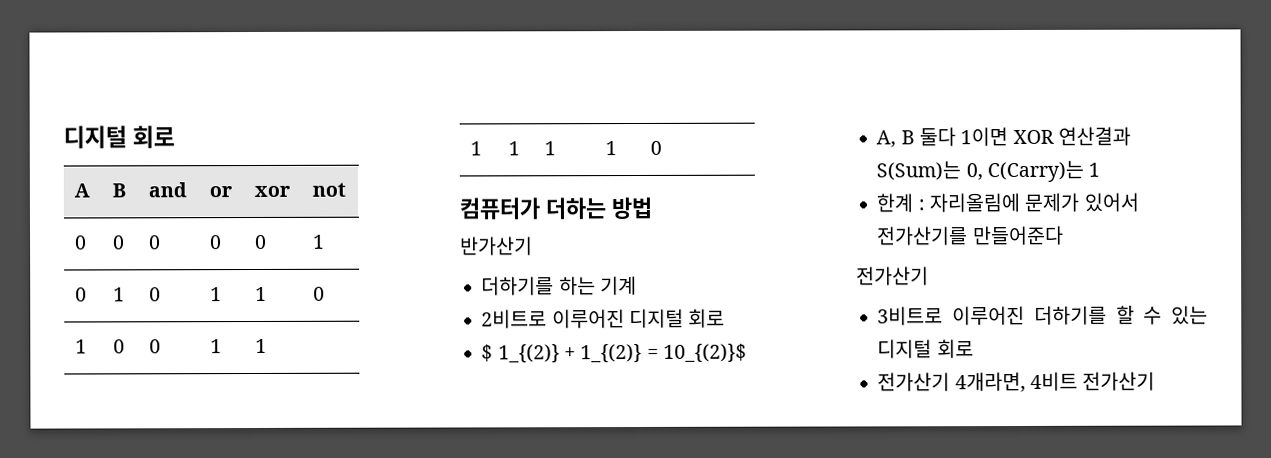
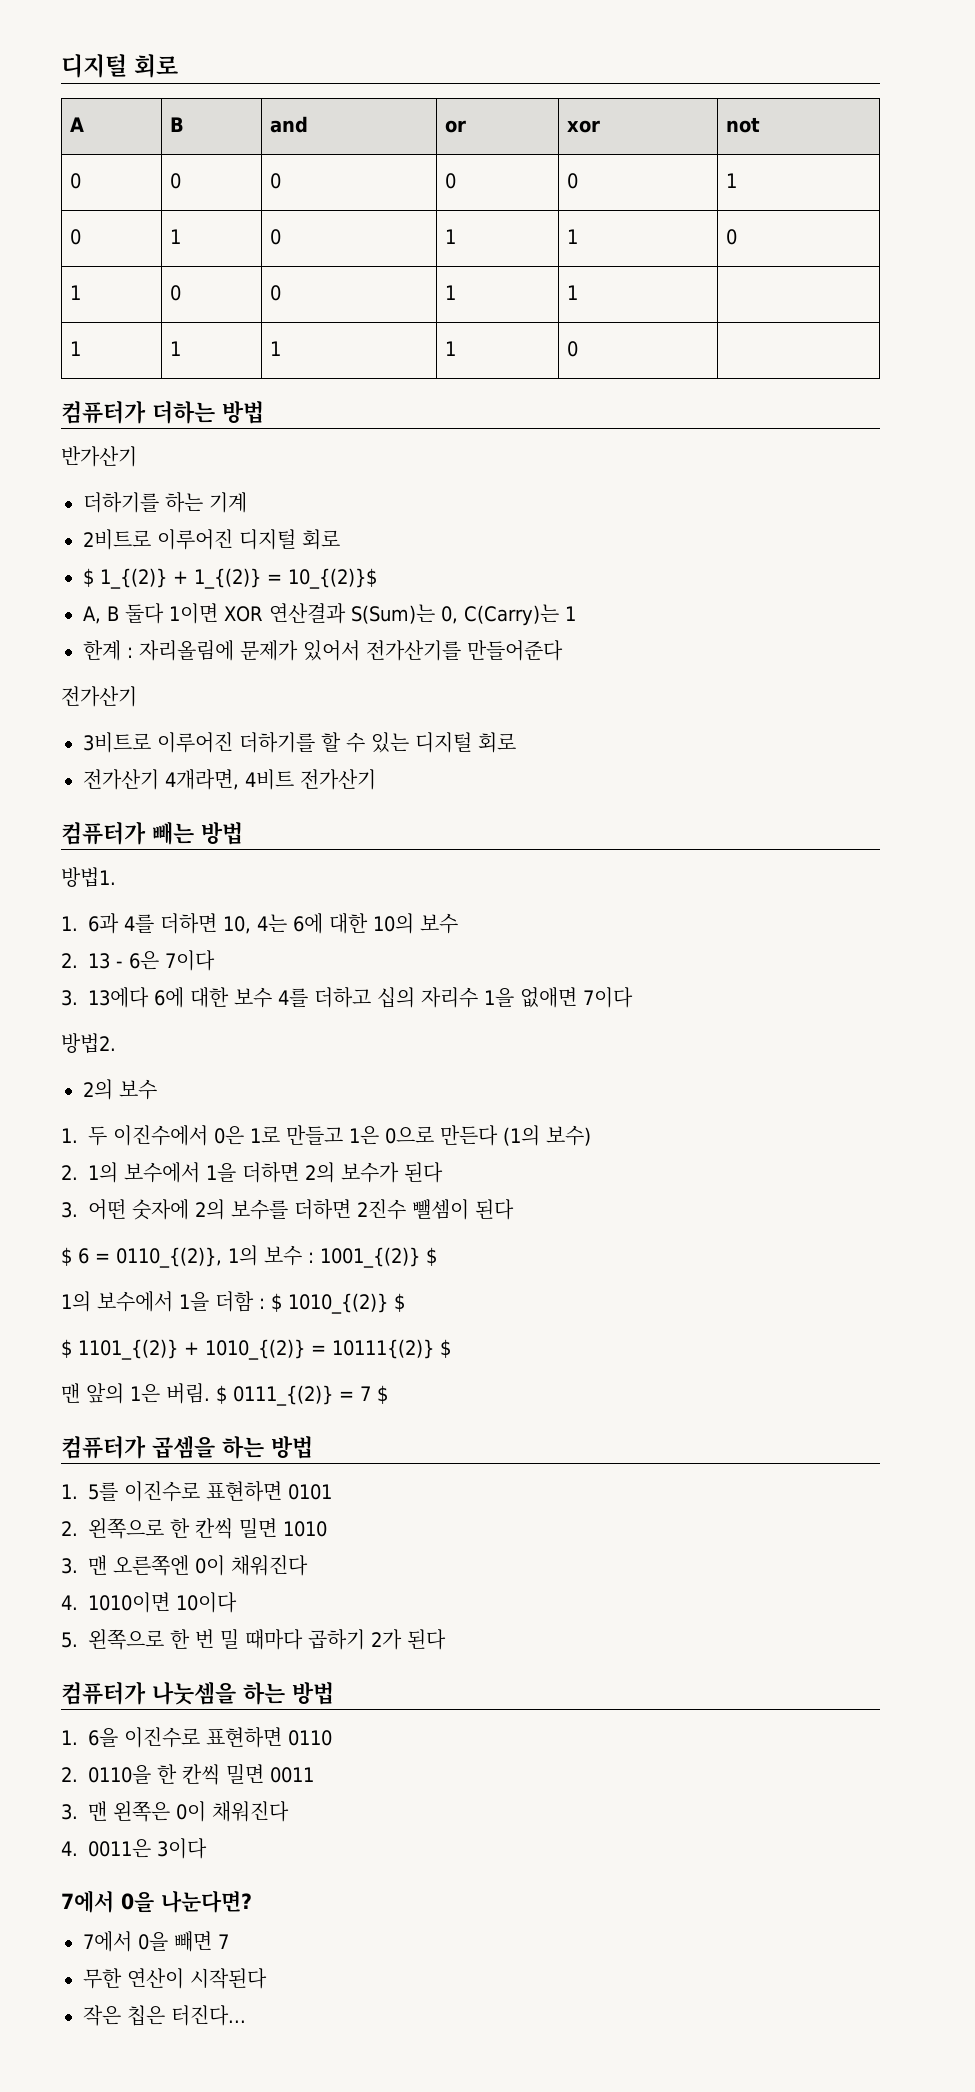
+ 컴퓨터가 빼는 방법
+ 방법1.
+ 1. 6과 4를 더하면 10, 4는 6에 대한 10의 보수
+ 2. 13 - 6은 7이다
+ 3. 13에다 6에 대한 보수 4를 더하고 십의 자리수 1을 없애면 7이다
+ 방법2.
+ 2의 보수
+ 1. 두 이진수에서 0은 1로 만들고 1은 0으로 만든다 (1의 보수)
+ 2. 1의 보수에서 1을 더하면 2의 보수가 된다
+ 3. 어떤 숫자에 2의 보수를 더하면 2진수 뺄셈이 된다
+ $ 6 = 0110_{(2)}, 1의 보수 : 1001_{(2)} $
+ 1의 보수에서 1을 더함 : $ 1010_{(2)} $
+ $ 1101_{(2)} + 1010_{(2)} = 10111{(2)} $
+ 맨 앞의 1은 버림. $ 0111_{(2)} = 7 $
+ 컴퓨터가 곱셈을 하는 방법
+ 1. 5를 이진수로 표현하면 0101
+ 2. 왼쪽으로 한 칸씩 밀면 1010
+ 3. 맨 오른쪽엔 0이 채워진다
+ 4. 1010이면 10이다
+ 5. 왼쪽으로 한 번 밀 때마다 곱하기 2가 된다
+ 컴퓨터가 나눗셈을 하는 방법
+ 1. 6을 이진수로 표현하면 0110
+ 2. 0110을 한 칸씩 밀면 0011
+ 3. 맨 왼쪽은 0이 채워진다
+ 4. 0011은 3이다
+ 7에서 0을 나눈다면?
+ 7에서 0을 빼면 7
+ 무한 연산이 시작된다
+ 작은 칩은 터진다...

